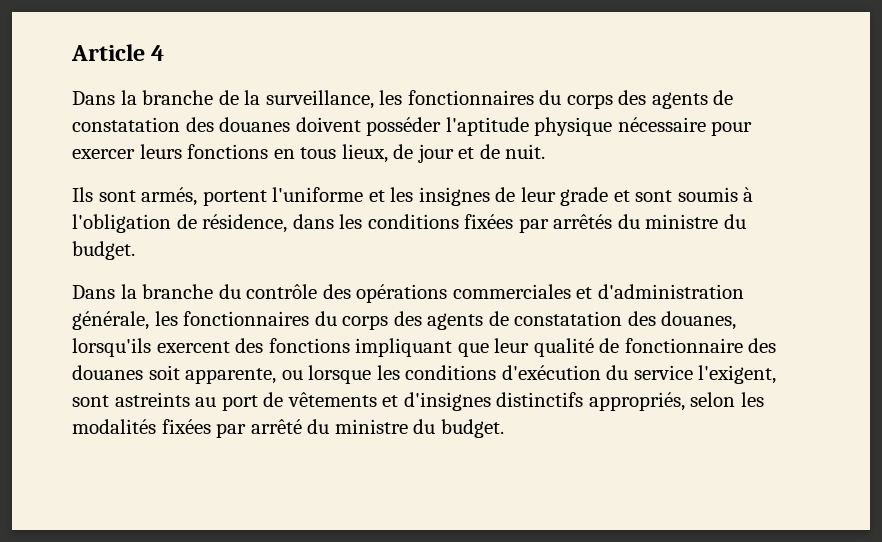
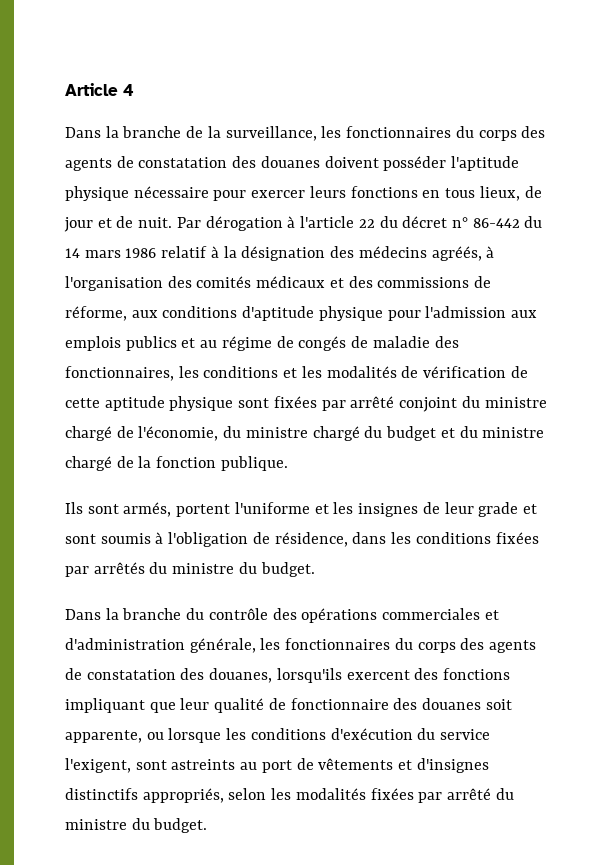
+ Par dérogation à l'article 22 du décret n° 86-442 du 14 mars 1986 relatif à la désignation des médecins agréés, à l'organisation des comités médicaux et des commissions de réforme, aux conditions d'aptitude physique pour l'admission aux emplois publics et au régime de congés de maladie des fonctionnaires, les conditions et les modalités de vérification de cette aptitude physique sont fixées par arrêté conjoint du ministre chargé de l'économie, du ministre chargé du budget et du ministre chargé de la fonction publique.

